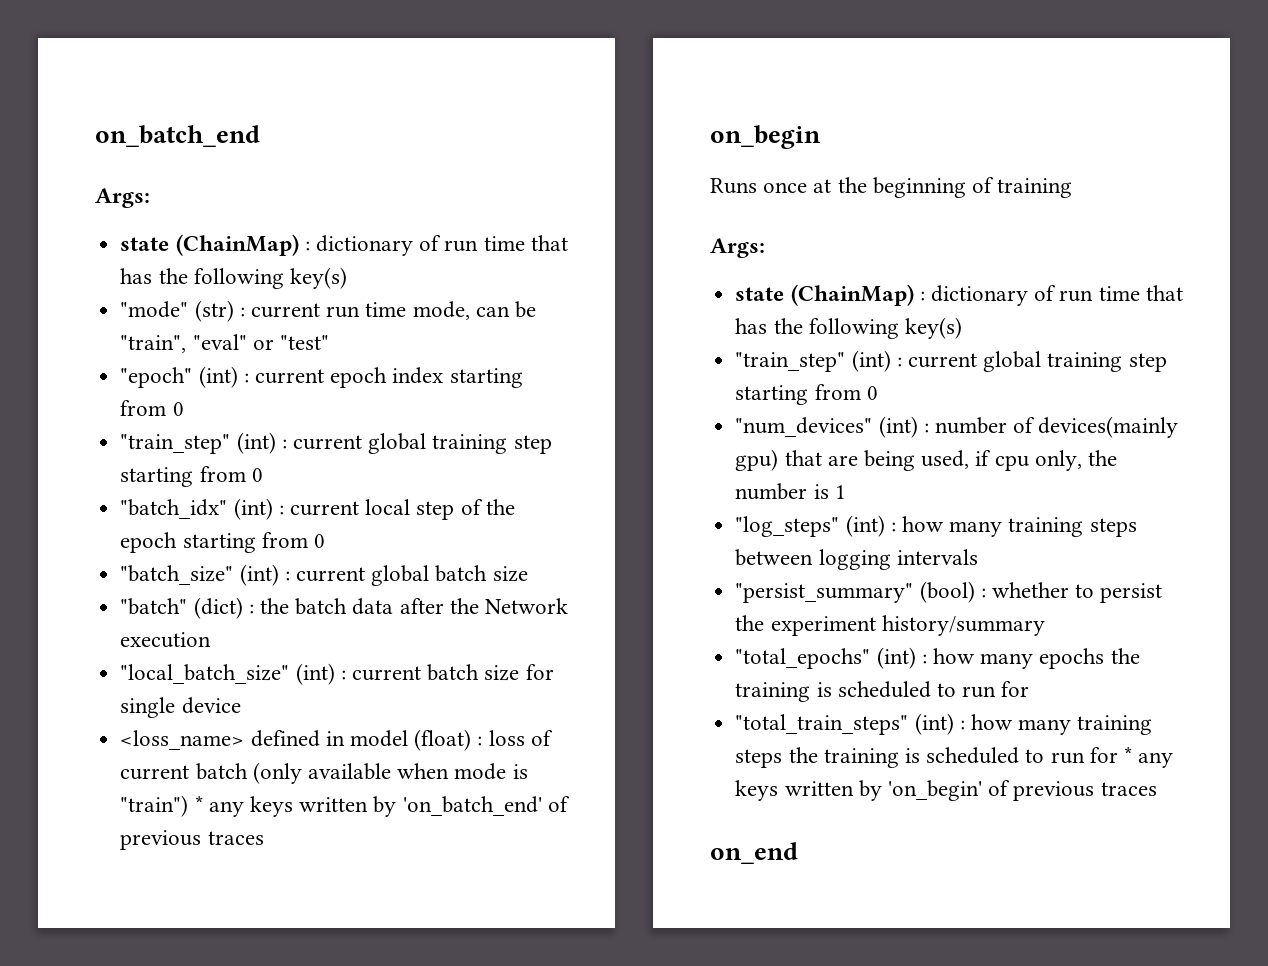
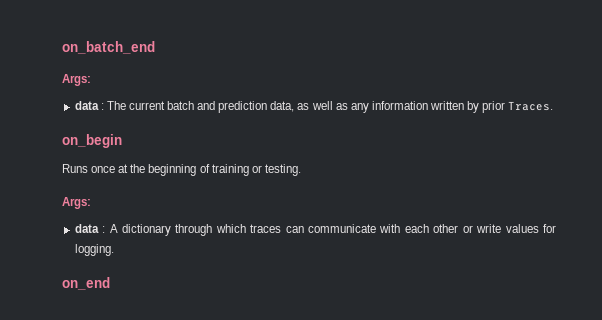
  on_batch_end
  Args:
- state (ChainMap) : dictionary of run time that has the following key(s)
- "mode" (str) : current run time mode, can be "train", "eval" or "test"
- "epoch" (int) : current epoch index starting from 0
- "train_step" (int) : current global training step starting from 0
- "batch_idx" (int) : current local step of the epoch starting from 0
- "batch_size" (int) : current global batch size
- "batch" (dict) : the batch data after the Network execution
- "local_batch_size" (int) : current batch size for single device
- <loss_name> defined in model (float) : loss of current batch (only available when mode is "train") * any keys written by 'on_batch_end' of previous traces
+ data : The current batch and prediction data, as well as any information written by prior Traces.
- Runs once at the beginning of training
+ Runs once at the beginning of training or testing.
  Args:
- state (ChainMap) : dictionary of run time that has the following key(s)
- "train_step" (int) : current global training step starting from 0
- "num_devices" (int) : number of devices(mainly gpu) that are being used, if cpu only, the number is 1
- "log_steps" (int) : how many training steps between logging intervals
- "persist_summary" (bool) : whether to persist the experiment history/summary
- "total_epochs" (int) : how many epochs the training is scheduled to run for
- "total_train_steps" (int) : how many training steps the training is scheduled to run for * any keys written by 'on_begin' of previous traces
+ data : A dictionary through which traces can communicate with each other or write values for logging.

